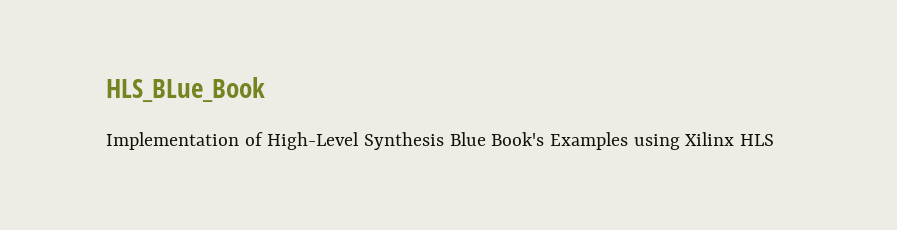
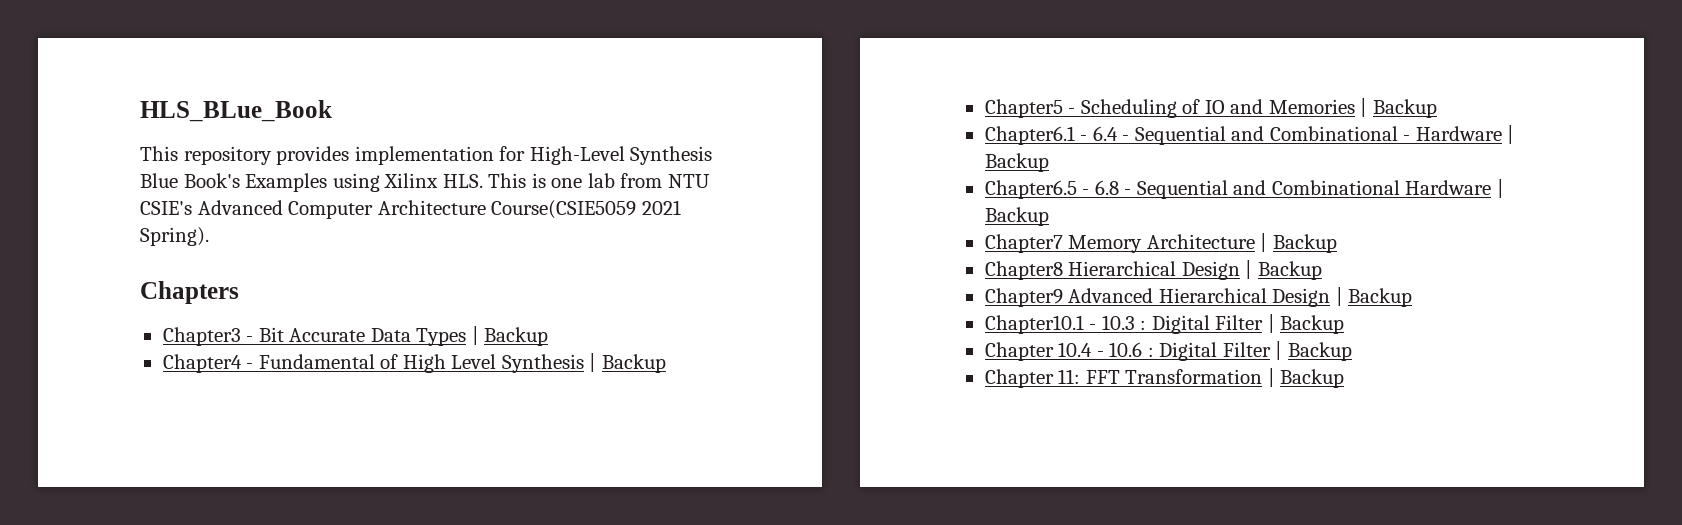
- Implementation of High-Level Synthesis Blue Book's Examples using Xilinx HLS
+ This repository provides implementation for High-Level Synthesis Blue Book's Examples using Xilinx HLS. This is one lab from NTU CSIE's Advanced Computer Architecture Course(CSIE5059 2021 Spring).
+ Chapters
+ Chapter3 - Bit Accurate Data Types | Backup
+ Chapter4 - Fundamental of High Level Synthesis | Backup
+ Chapter5 - Scheduling of IO and Memories | Backup
+ Chapter6.1 - 6.4 - Sequential and Combinational - Hardware | Backup
+ Chapter6.5 - 6.8 - Sequential and Combinational Hardware | Backup
+ Chapter7 Memory Architecture | Backup
+ Chapter8 Hierarchical Design | Backup
+ Chapter9 Advanced Hierarchical Design | Backup
+ Chapter10.1 - 10.3 : Digital Filter | Backup
+ Chapter 10.4 - 10.6 : Digital Filter | Backup
+ Chapter 11: FFT Transformation | Backup

